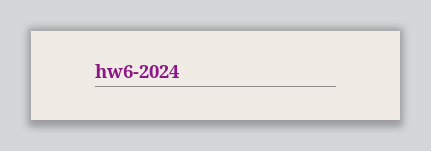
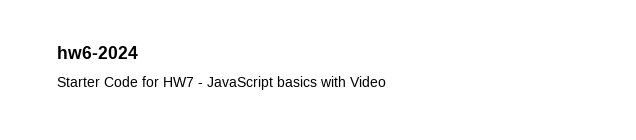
+ Starter Code for HW7 - JavaScript basics with Video

